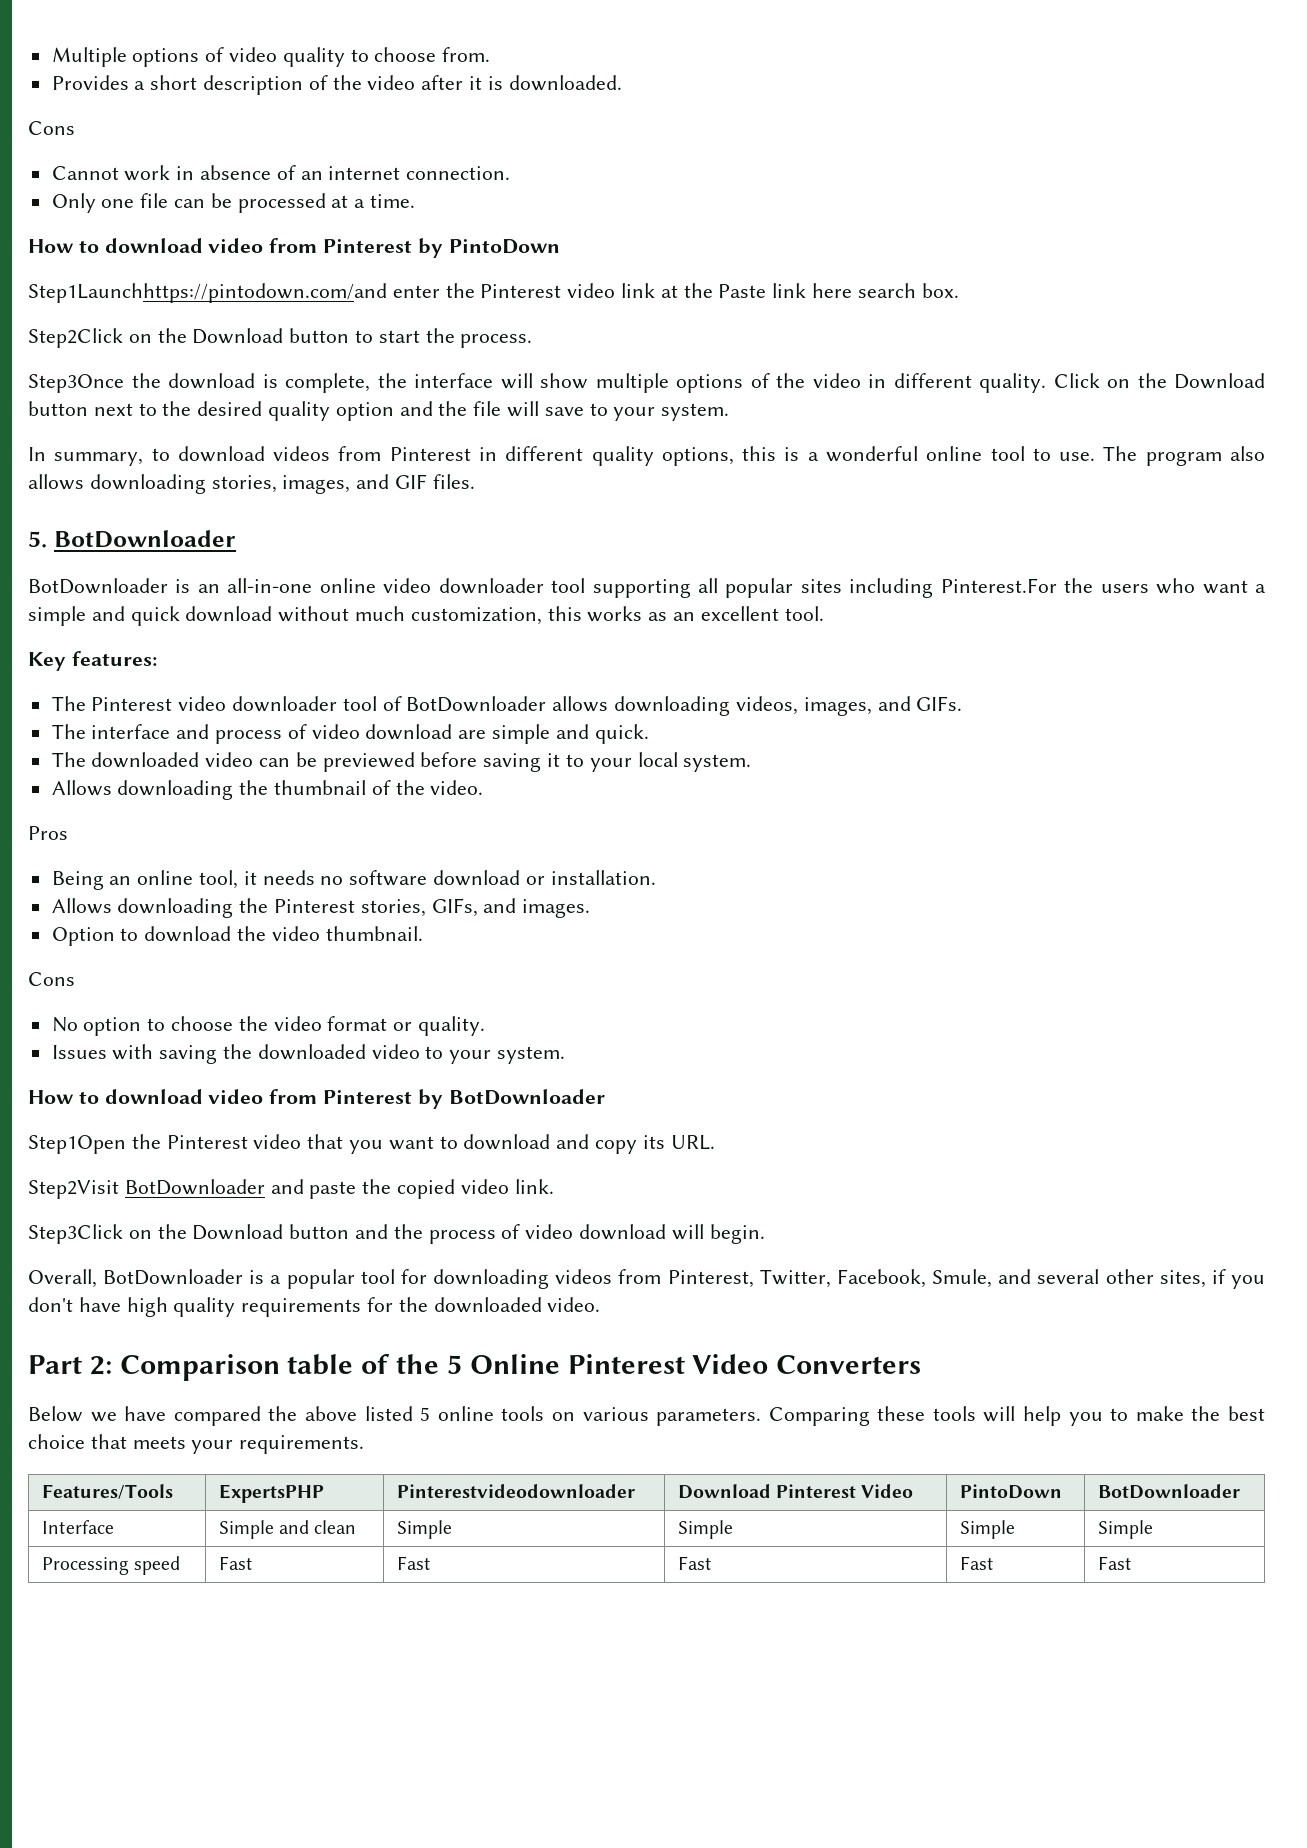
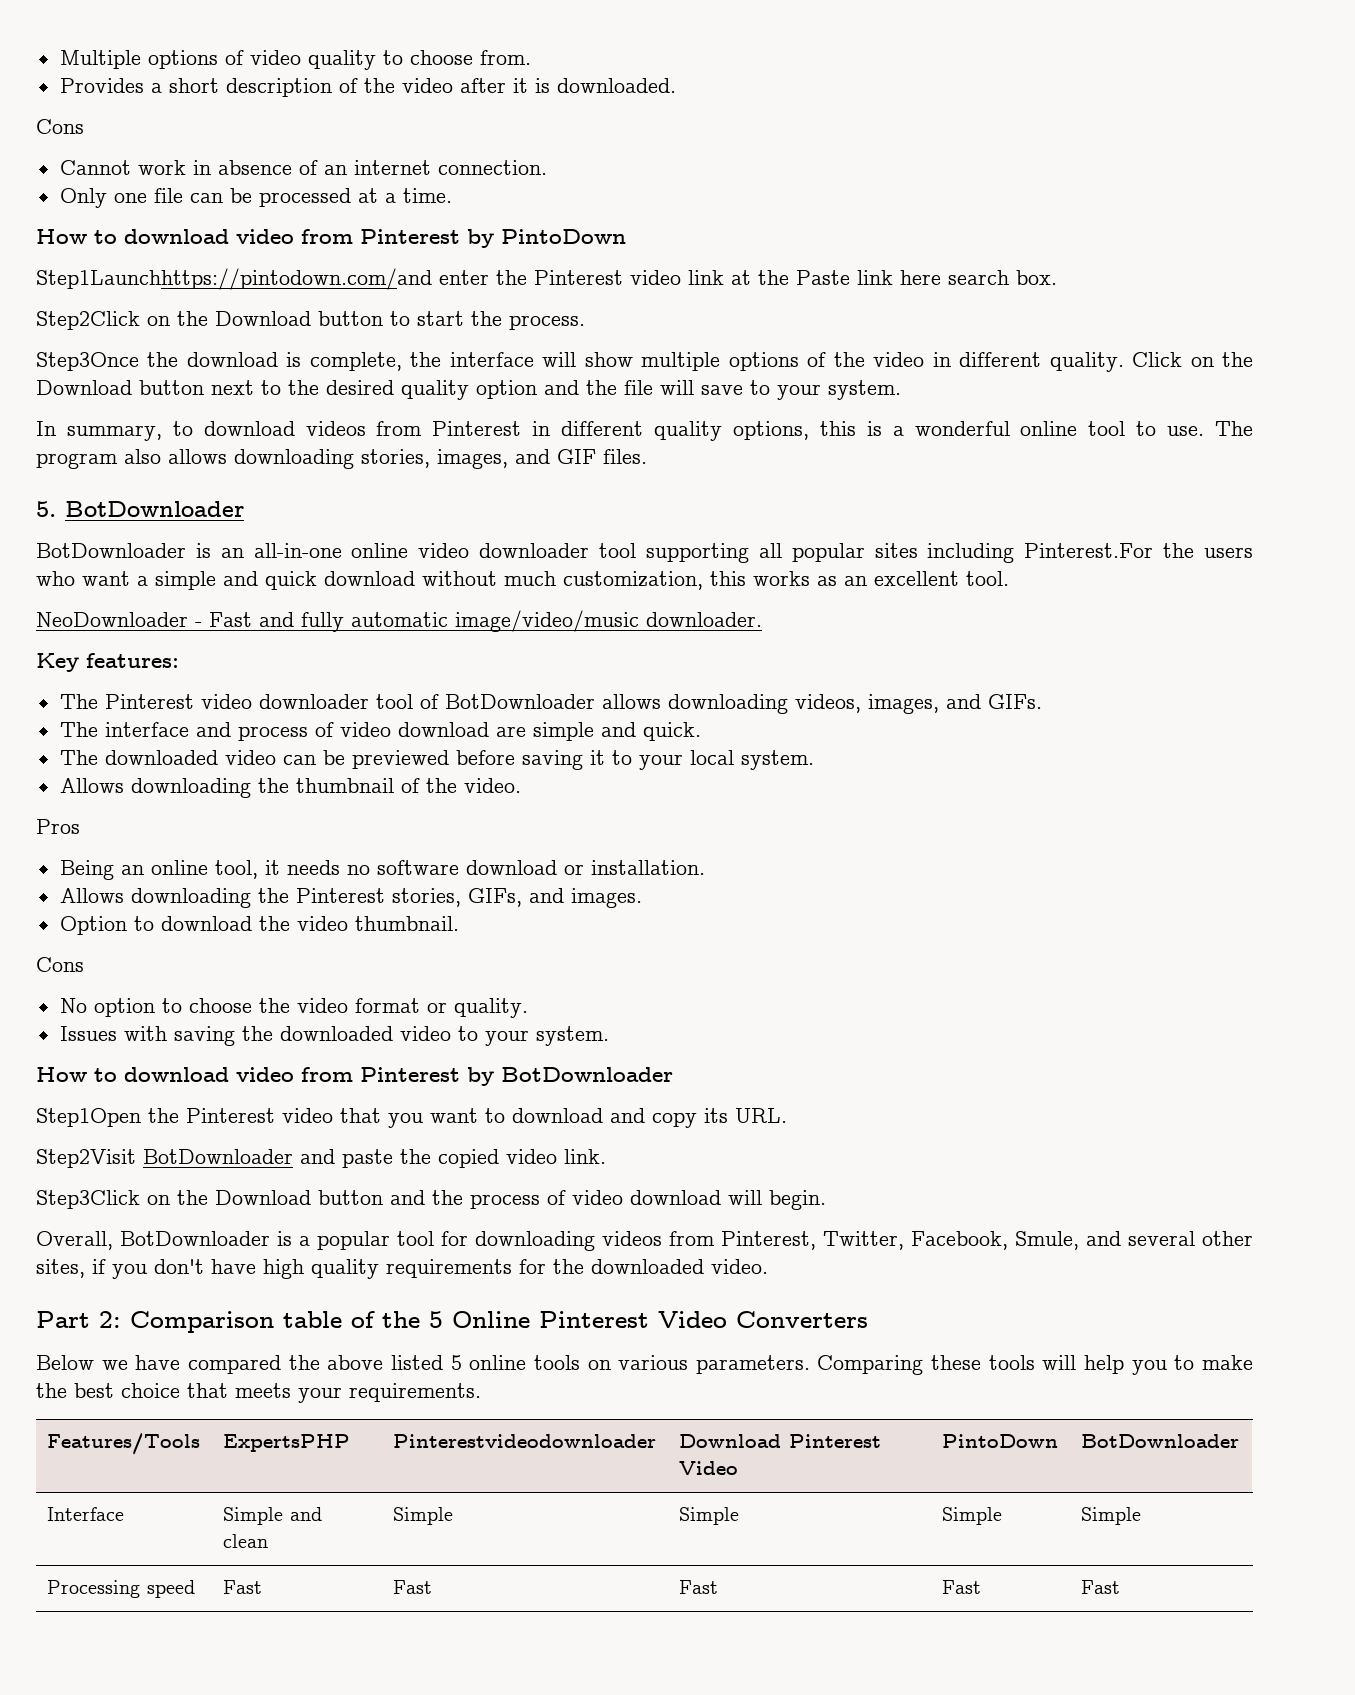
+ NeoDownloader - Fast and fully automatic image/video/music downloader.

